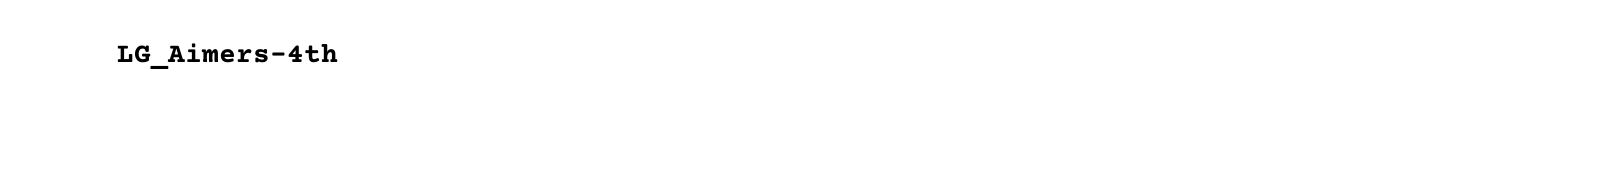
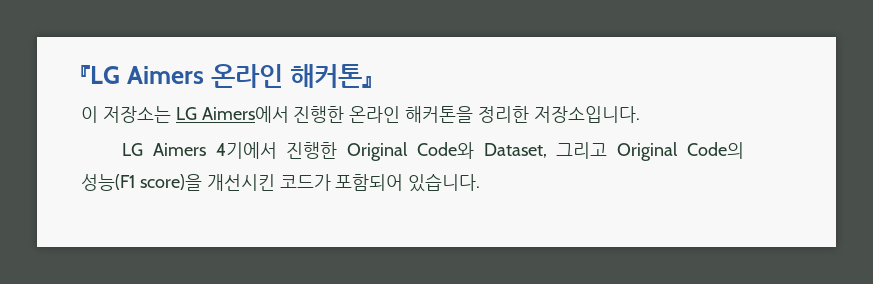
- LG_Aimers-4th
+ 『LG Aimers 온라인 해커톤』
+ 이 저장소는 LG Aimers에서 진행한 온라인 해커톤을 정리한 저장소입니다.
+ LG Aimers 4기에서 진행한 Original Code와 Dataset, 그리고 Original Code의 성능(F1 score)을 개선시킨 코드가 포함되어 있습니다.

